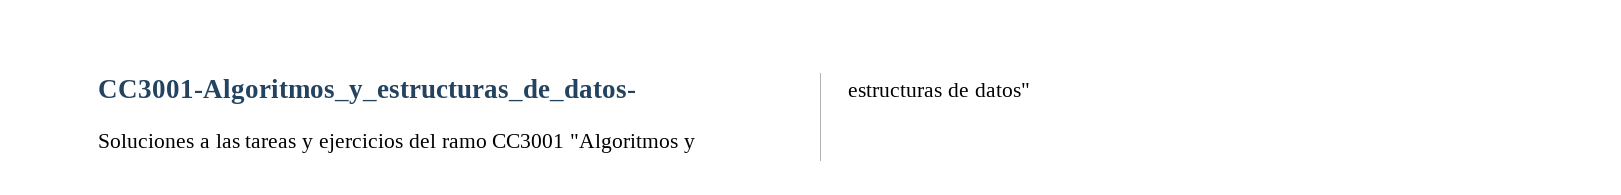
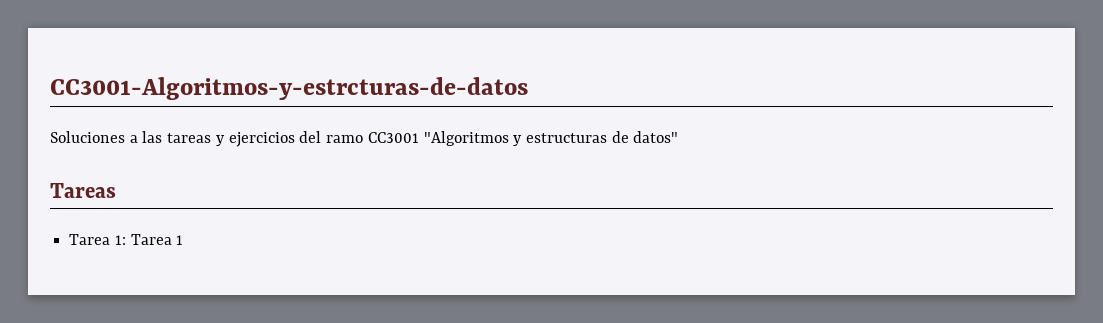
- CC3001-Algoritmos_y_estructuras_de_datos-
+ CC3001-Algoritmos-y-estrcturas-de-datos
+ Tareas
+ Tarea 1: Tarea 1

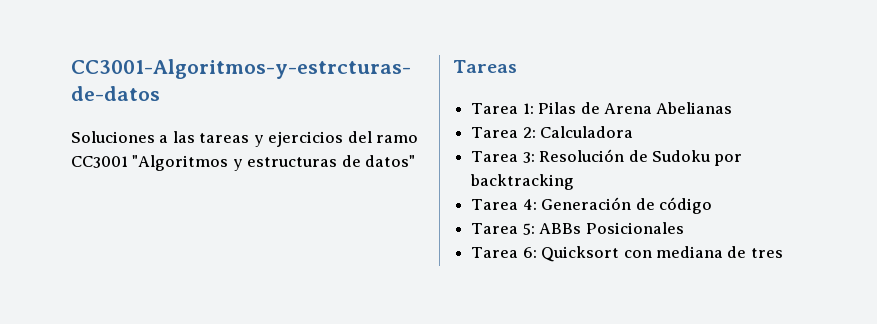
- Tarea 1: Tarea 1
+ Tarea 1: Pilas de Arena Abelianas
+ Tarea 2: Calculadora
+ Tarea 3: Resolución de Sudoku por backtracking
+ Tarea 4: Generación de código
+ Tarea 5: ABBs Posicionales
+ Tarea 6: Quicksort con mediana de tres

